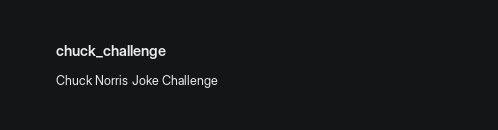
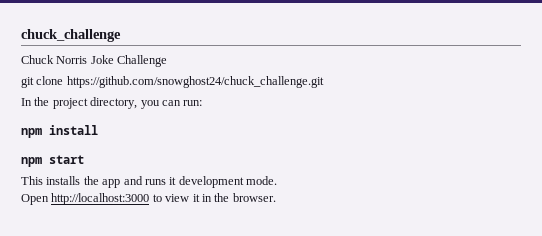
+ git clone https://github.com/snowghost24/chuck_challenge.git
+ In the project directory, you can run:
+ npm install
+ npm start
+ This installs the app and runs it development mode.
+ Open http://localhost:3000 to view it in the browser.

